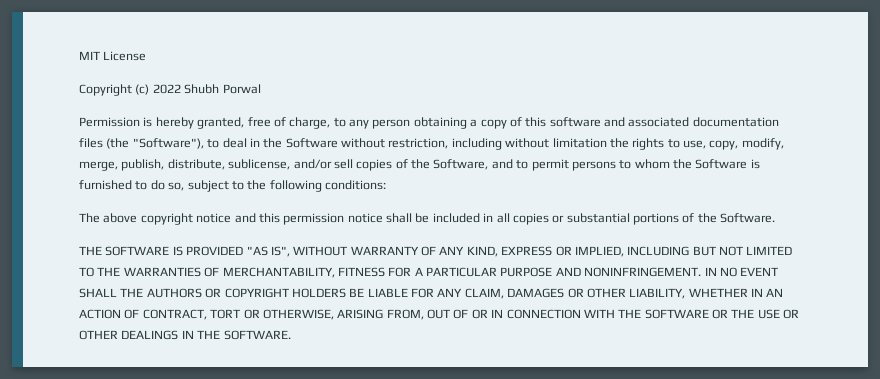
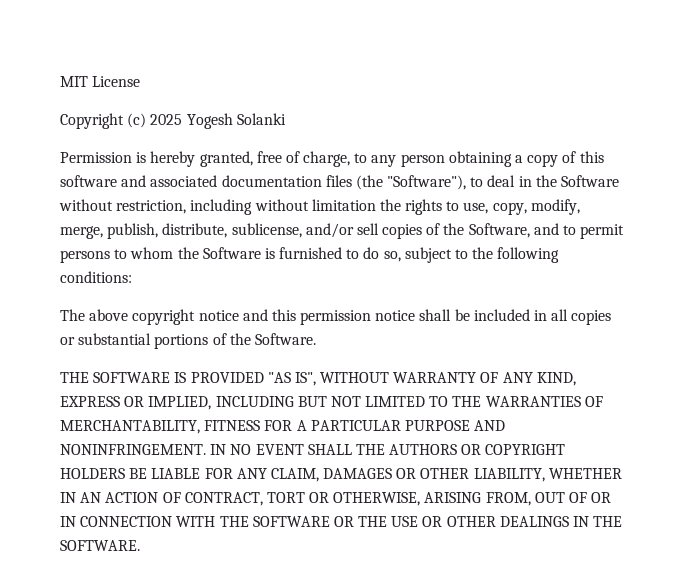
- Copyright (c) 2022 Shubh Porwal
+ Copyright (c) 2025 Yogesh Solanki

